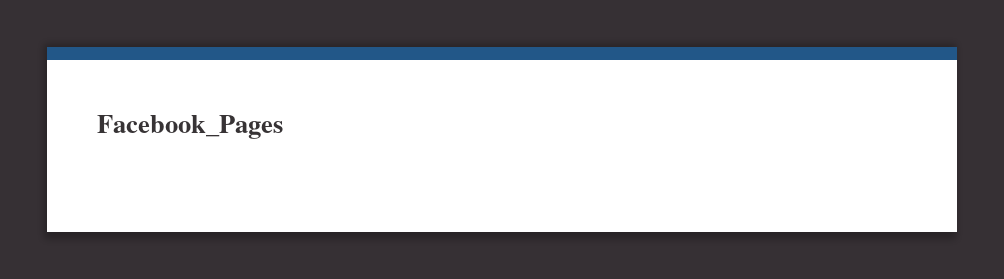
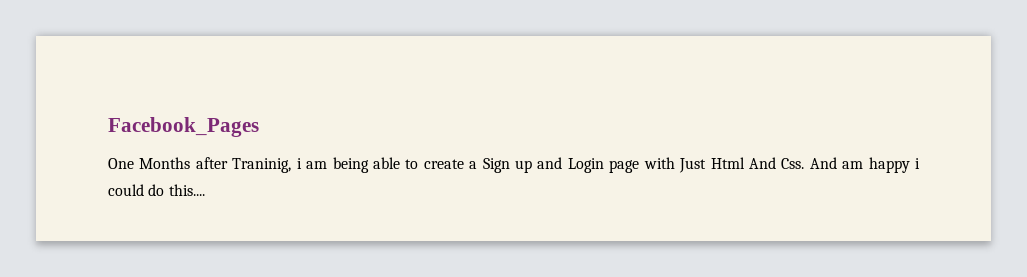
+ One Months after Traninig, i am being able to create a Sign up and Login page with Just Html And Css. And am happy i could do this....

